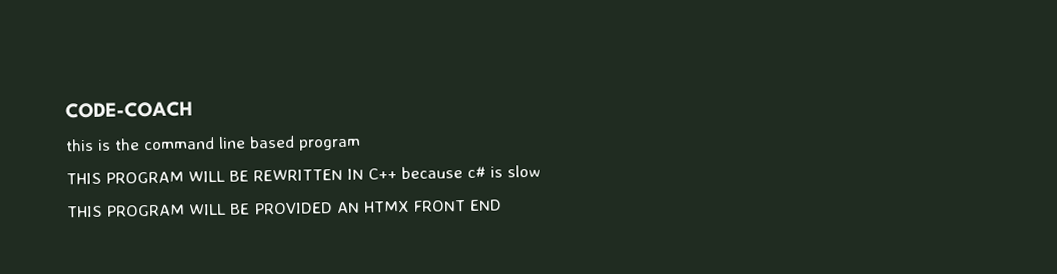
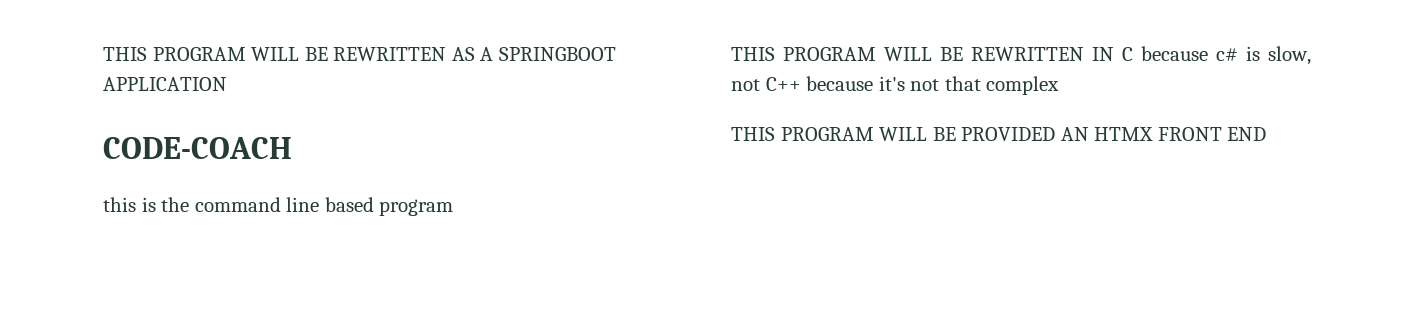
+ THIS PROGRAM WILL BE REWRITTEN AS A SPRINGBOOT APPLICATION
- THIS PROGRAM WILL BE REWRITTEN IN C++ because c# is slow
+ THIS PROGRAM WILL BE REWRITTEN IN C because c# is slow, not C++ because it's not that complex

